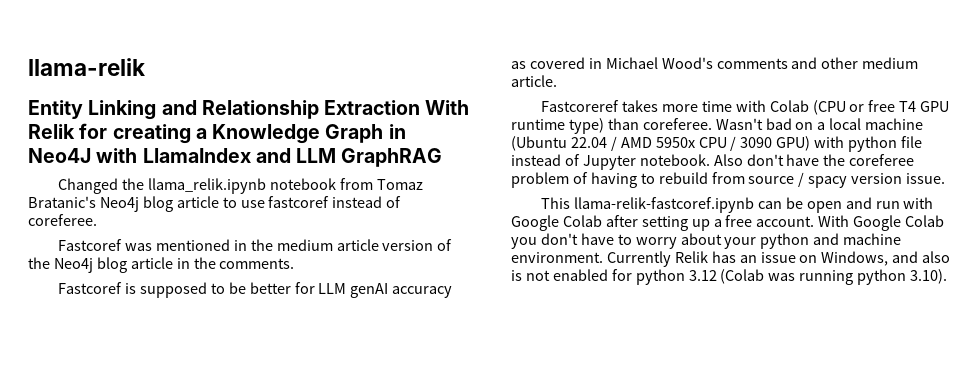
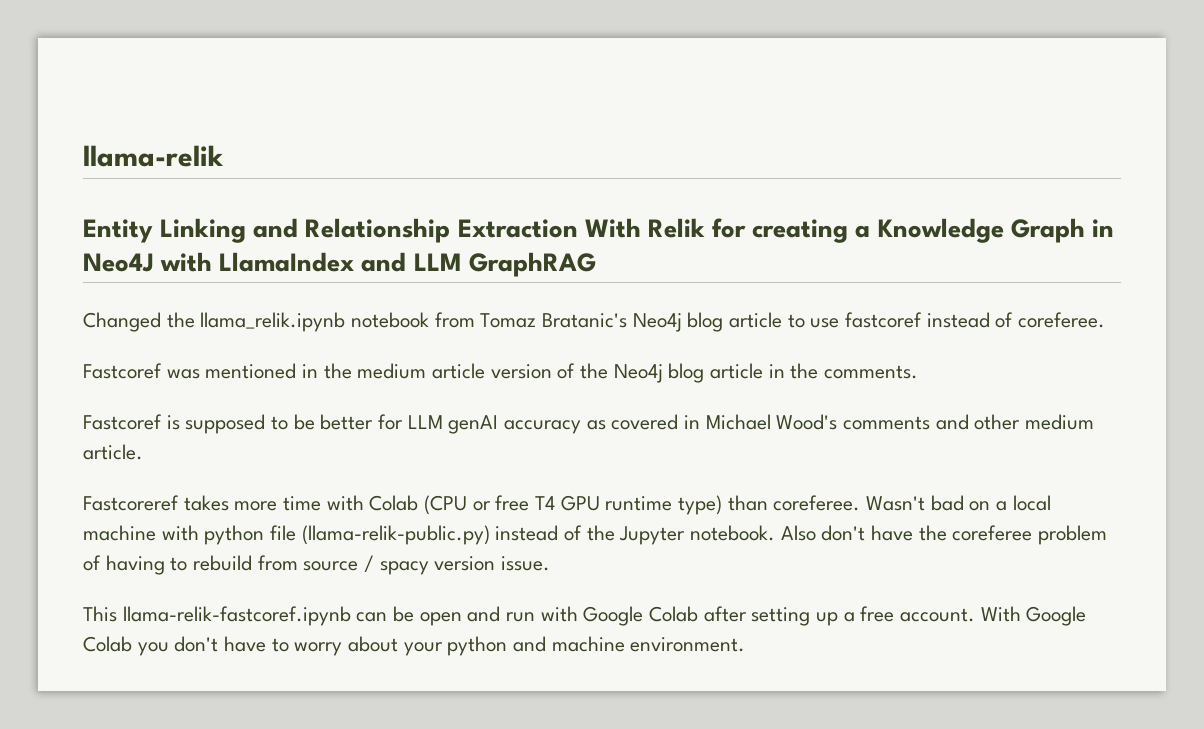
- Wasn't bad on a local machine (Ubuntu 22.04 / AMD 5950x CPU / 3090 GPU) with python file instead of Jupyter notebook.
+ Wasn't bad on a local machine with python file (llama-relik-public.py) instead of the Jupyter notebook.
- Currently Relik has an issue on Windows, and also is not enabled for python 3.12 (Colab was running python 3.10).

